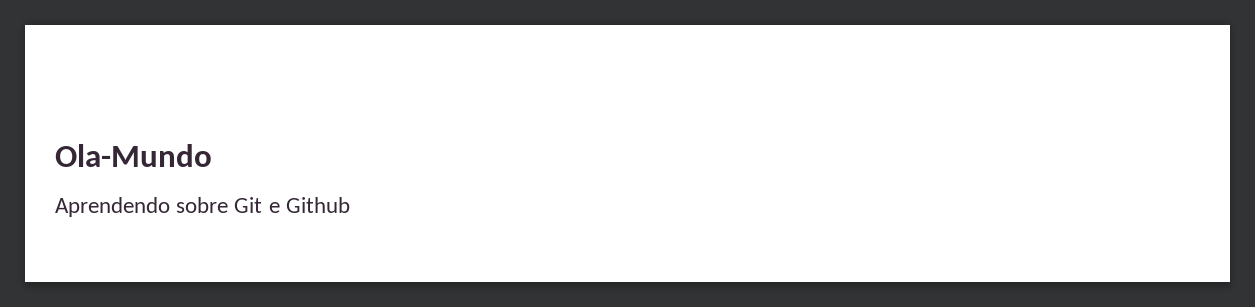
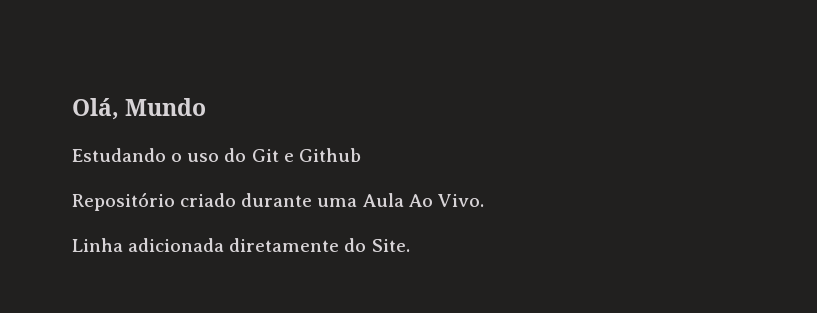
- Ola-Mundo
- Aprendendo sobre Git e Github
+ Olá, Mundo
+ Estudando o uso do Git e Github
+ Repositório criado durante uma Aula Ao Vivo.
+ Linha adicionada diretamente do Site.

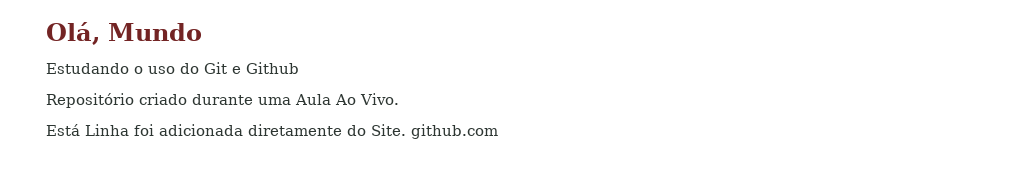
- Linha adicionada diretamente do Site.
+ Está Linha foi adicionada diretamente do Site. github.com

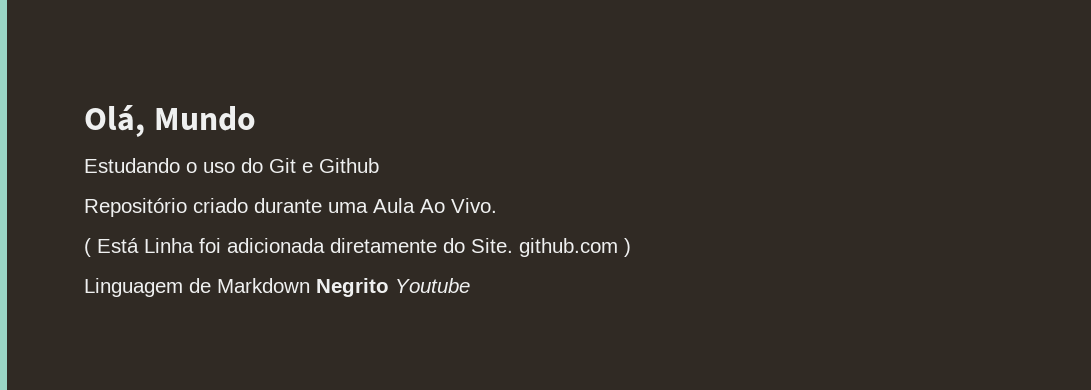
- Está Linha foi adicionada diretamente do Site. github.com
+ ( Está Linha foi adicionada diretamente do Site. github.com )
+ Linguagem de Markdown Negrito Youtube

